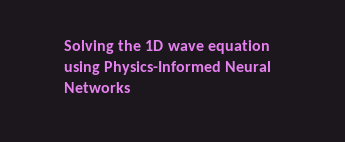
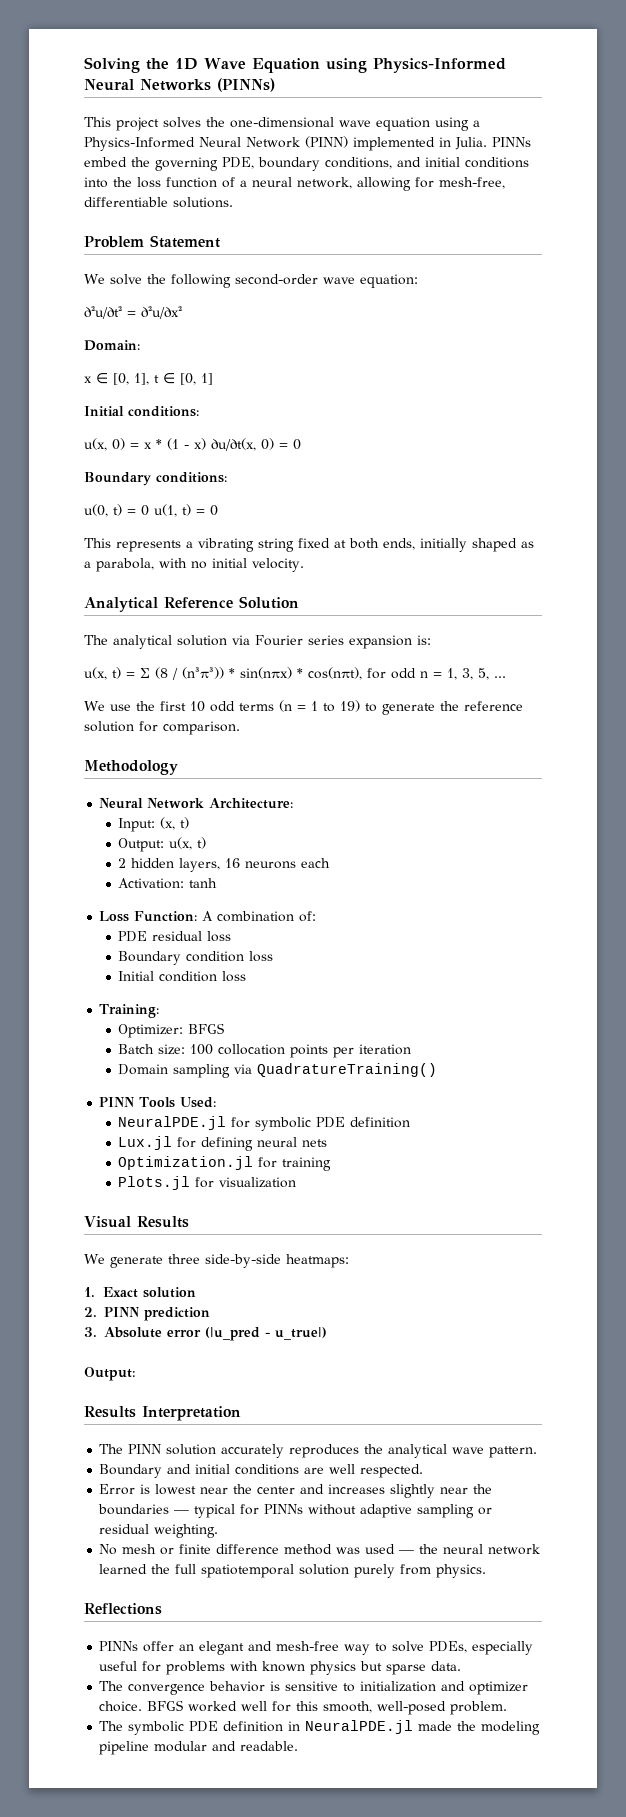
- Solving the 1D wave equation using Physics-Informed Neural Networks
+ Solving the 1D Wave Equation using Physics-Informed Neural Networks (PINNs)
+ This project solves the one-dimensional wave equation using a Physics-Informed Neural Network (PINN) implemented in Julia. PINNs embed the governing PDE, boundary conditions, and initial conditions into the loss function of a neural network, allowing for mesh-free, differentiable solutions.
+ Problem Statement
+ We solve the following second-order wave equation:
+ ∂²u/∂t² = ∂²u/∂x²
+ Domain:
+ x ∈ [0, 1], t ∈ [0, 1]
+ Initial conditions:
+ u(x, 0) = x * (1 - x) ∂u/∂t(x, 0) = 0
+ Boundary conditions:
+ u(0, t) = 0 u(1, t) = 0
+ This represents a vibrating string fixed at both ends, initially shaped as a parabola, with no initial velocity.
+ Analytical Reference Solution
+ The analytical solution via Fourier series expansion is:
+ u(x, t) = Σ (8 / (n³π³)) * sin(nπx) * cos(nπt), for odd n = 1, 3, 5, ...
+ We use the first 10 odd terms (n = 1 to 19) to generate the reference solution for comparison.
+ Methodology
+ Neural Network Architecture:
+ Input: (x, t)
+ Output: u(x, t)
+ 2 hidden layers, 16 neurons each
+ Activation: tanh
+ Loss Function: A combination of:
+ PDE residual loss
+ Boundary condition loss
+ Initial condition loss
+ Training:
+ Optimizer: BFGS
+ Batch size: 100 collocation points per iteration
+ Domain sampling via QuadratureTraining()
+ PINN Tools Used:
+ NeuralPDE.jl for symbolic PDE definition
+ Lux.jl for defining neural nets
+ Optimization.jl for training
+ Plots.jl for visualization
+ Visual Results
+ We generate three side-by-side heatmaps:
+ 1. Exact solution
+ 2. PINN prediction
+ 3. Absolute error (|u_pred - u_true|)
+ Output:
+ Results Interpretation
+ The PINN solution accurately reproduces the analytical wave pattern.
+ Boundary and initial conditions are well respected.
+ Error is lowest near the center and increases slightly near the boundaries — typical for PINNs without adaptive sampling or residual weighting.
+ No mesh or finite difference method was used — the neural network learned the full spatiotemporal solution purely from physics.
+ Reflections
+ PINNs offer an elegant and mesh-free way to solve PDEs, especially useful for problems with known physics but sparse data.
+ The convergence behavior is sensitive to initialization and optimizer choice. BFGS worked well for this smooth, well-posed problem.
+ The symbolic PDE definition in NeuralPDE.jl made the modeling pipeline modular and readable.

